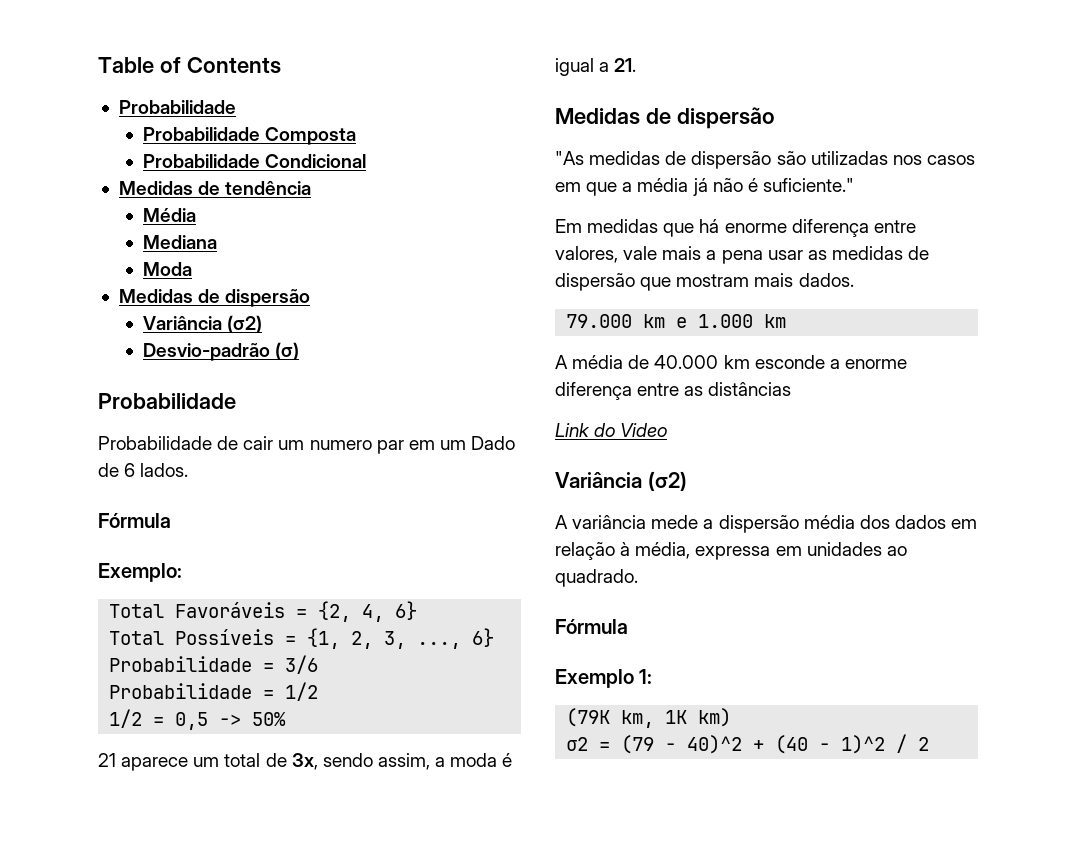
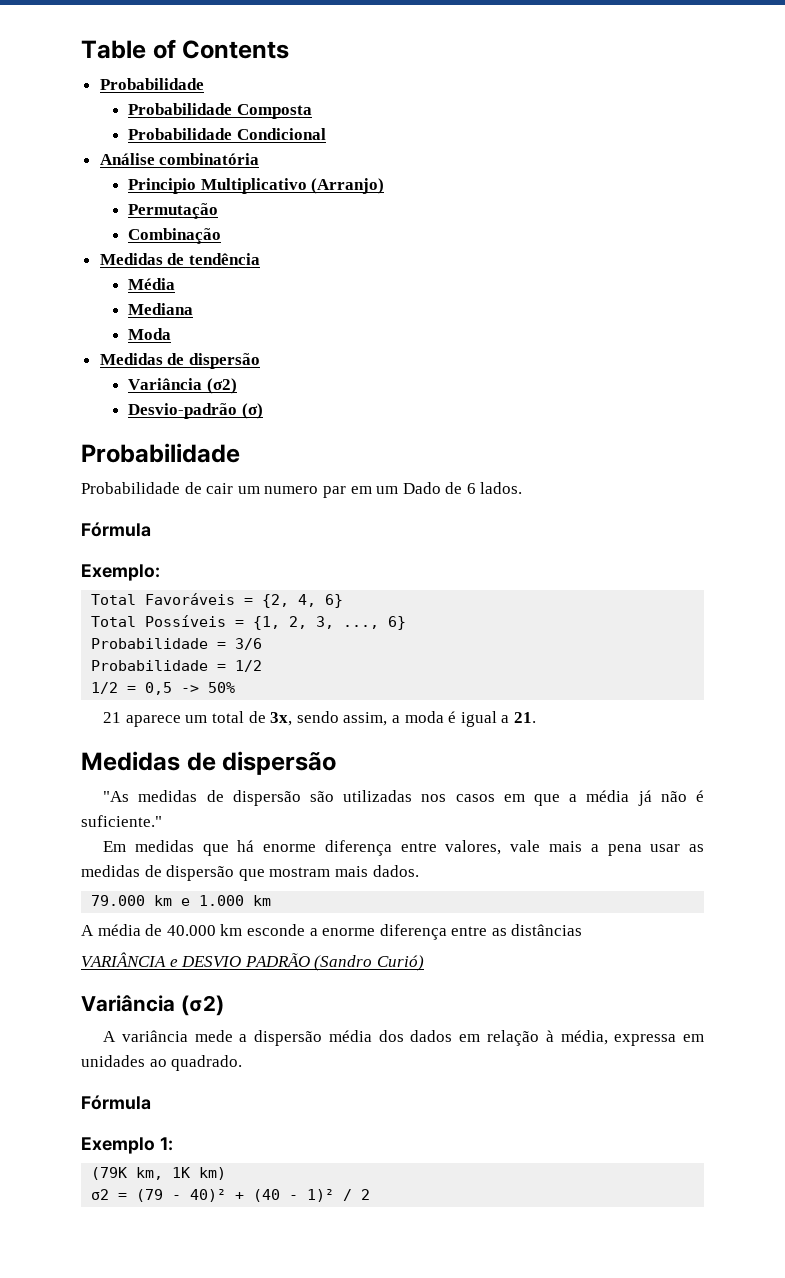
+ Análise combinatória
+ Principio Multiplicativo (Arranjo)
+ Permutação
+ Combinação
- Link do Video
+ VARIÂNCIA e DESVIO PADRÃO (Sandro Curió)
- σ2 = (79 - 40)^2 + (40 - 1)^2 / 2
+ σ2 = (79 - 40)² + (40 - 1)² / 2

